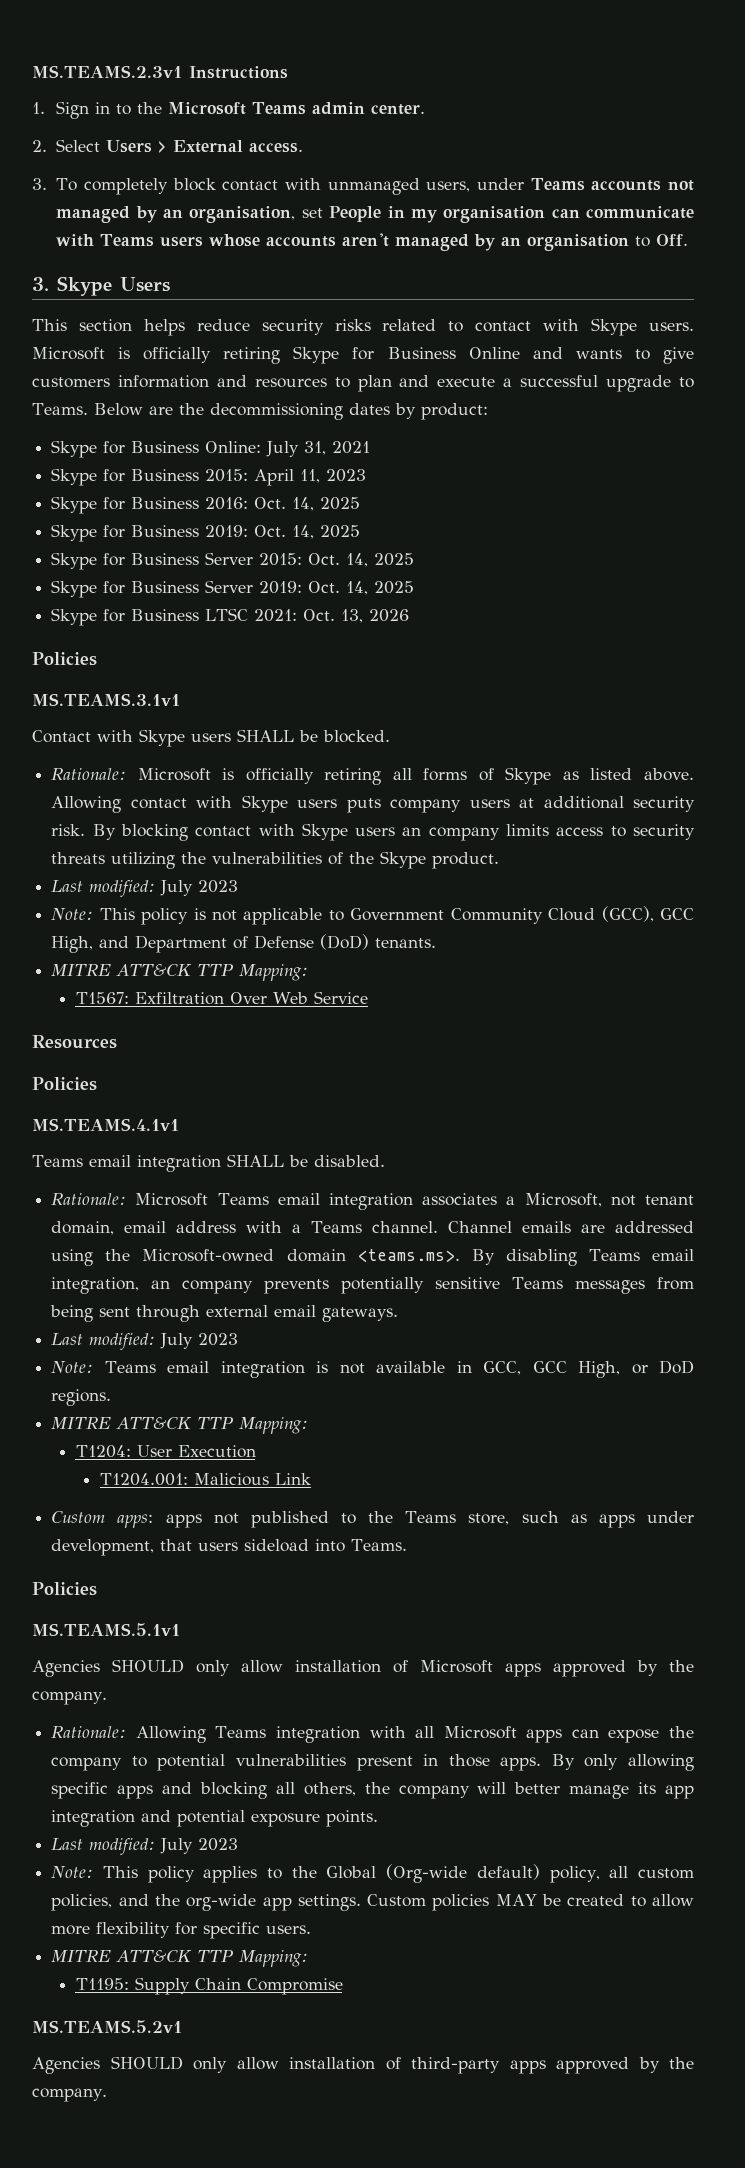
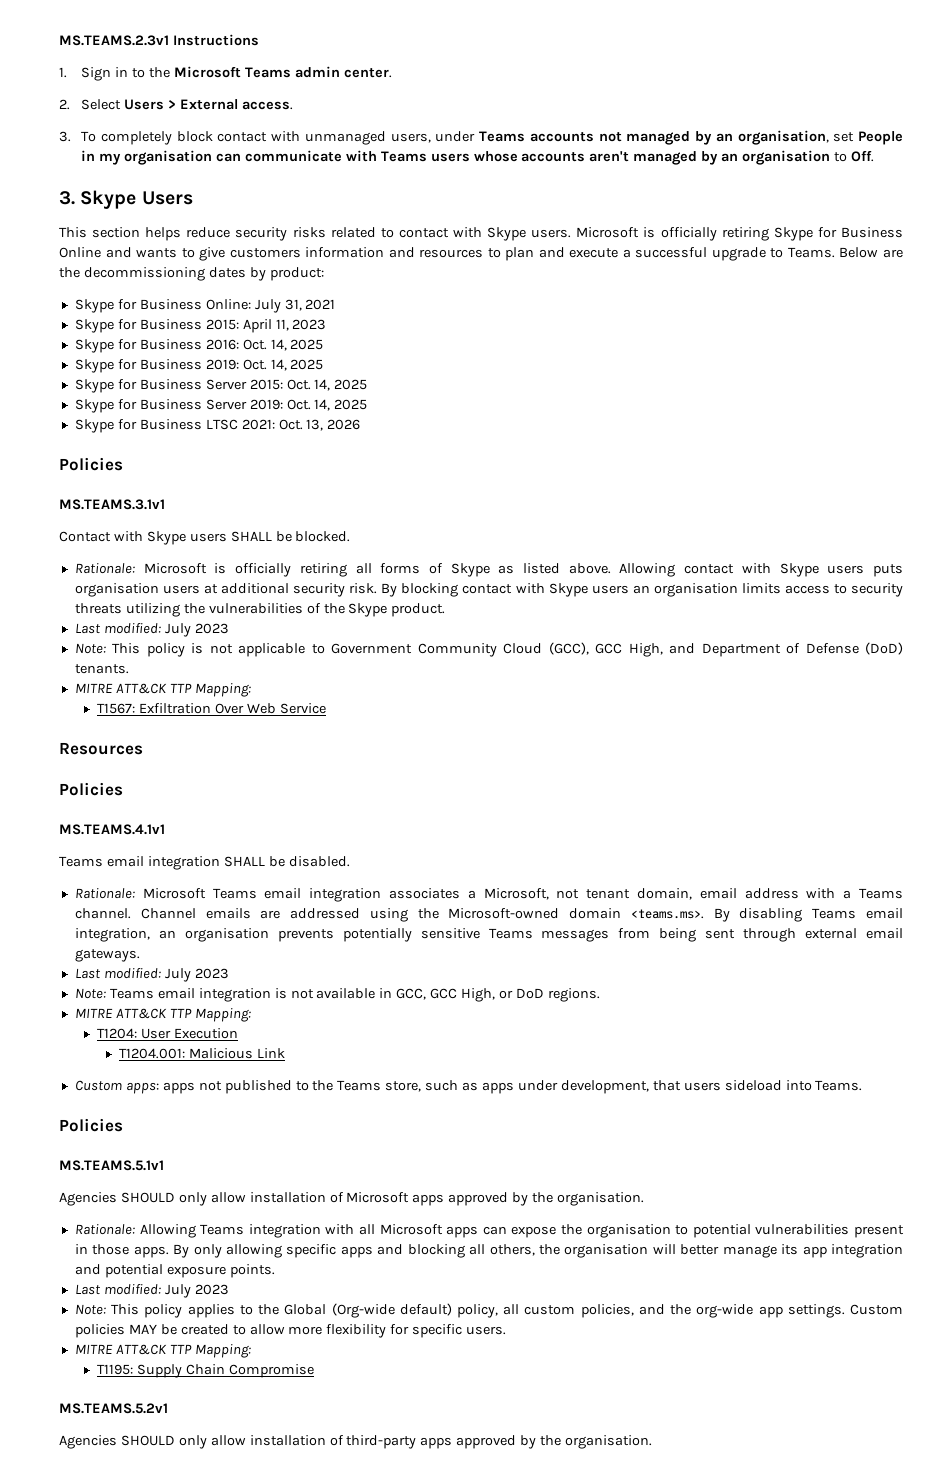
- Allowing contact with Skype users puts company users at additional security risk.
+ Allowing contact with Skype users puts organisation users at additional security risk.
- By blocking contact with Skype users an company limits access to security threats utilizing the vulnerabilities of the Skype product.
+ By blocking contact with Skype users an organisation limits access to security threats utilizing the vulnerabilities of the Skype product.
- Channel emails are addressed using the Microsoft-owned domain <teams.ms>. By disabling Teams email integration, an company prevents potentially sensitive Teams messages from being sent through external email gateways.
+ Channel emails are addressed using the Microsoft-owned domain <teams.ms>. By disabling Teams email integration, an organisation prevents potentially sensitive Teams messages from being sent through external email gateways.
- Agencies SHOULD only allow installation of Microsoft apps approved by the company.
+ Agencies SHOULD only allow installation of Microsoft apps approved by the organisation.
- Rationale: Allowing Teams integration with all Microsoft apps can expose the company to potential vulnerabilities present in those apps.
+ Rationale: Allowing Teams integration with all Microsoft apps can expose the organisation to potential vulnerabilities present in those apps.
- By only allowing specific apps and blocking all others, the company will better manage its app integration and potential exposure points.
+ By only allowing specific apps and blocking all others, the organisation will better manage its app integration and potential exposure points.
- Agencies SHOULD only allow installation of third-party apps approved by the company.
+ Agencies SHOULD only allow installation of third-party apps approved by the organisation.

